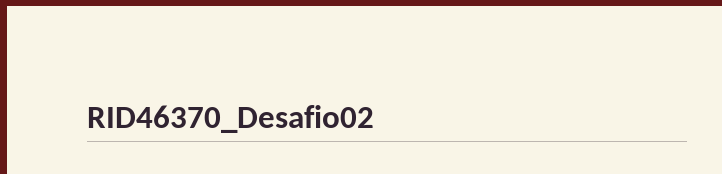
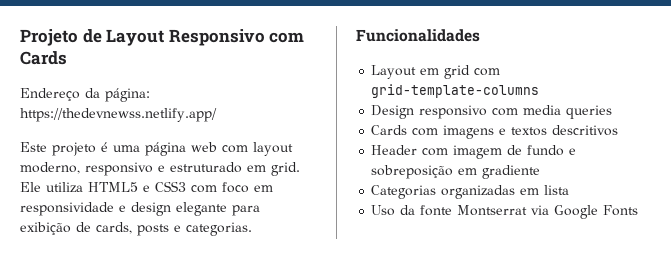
- RID46370_Desafio02
+ Projeto de Layout Responsivo com Cards
+ Endereço da página: https://thedevnewss.netlify.app/
+ Este projeto é uma página web com layout moderno, responsivo e estruturado em grid. Ele utiliza HTML5 e CSS3 com foco em responsividade e design elegante para exibição de cards, posts e categorias.
+ Funcionalidades
+ Layout em grid com grid-template-columns
+ Design responsivo com media queries
+ Cards com imagens e textos descritivos
+ Header com imagem de fundo e sobreposição em gradiente
+ Categorias organizadas em lista
+ Uso da fonte Montserrat via Google Fonts

